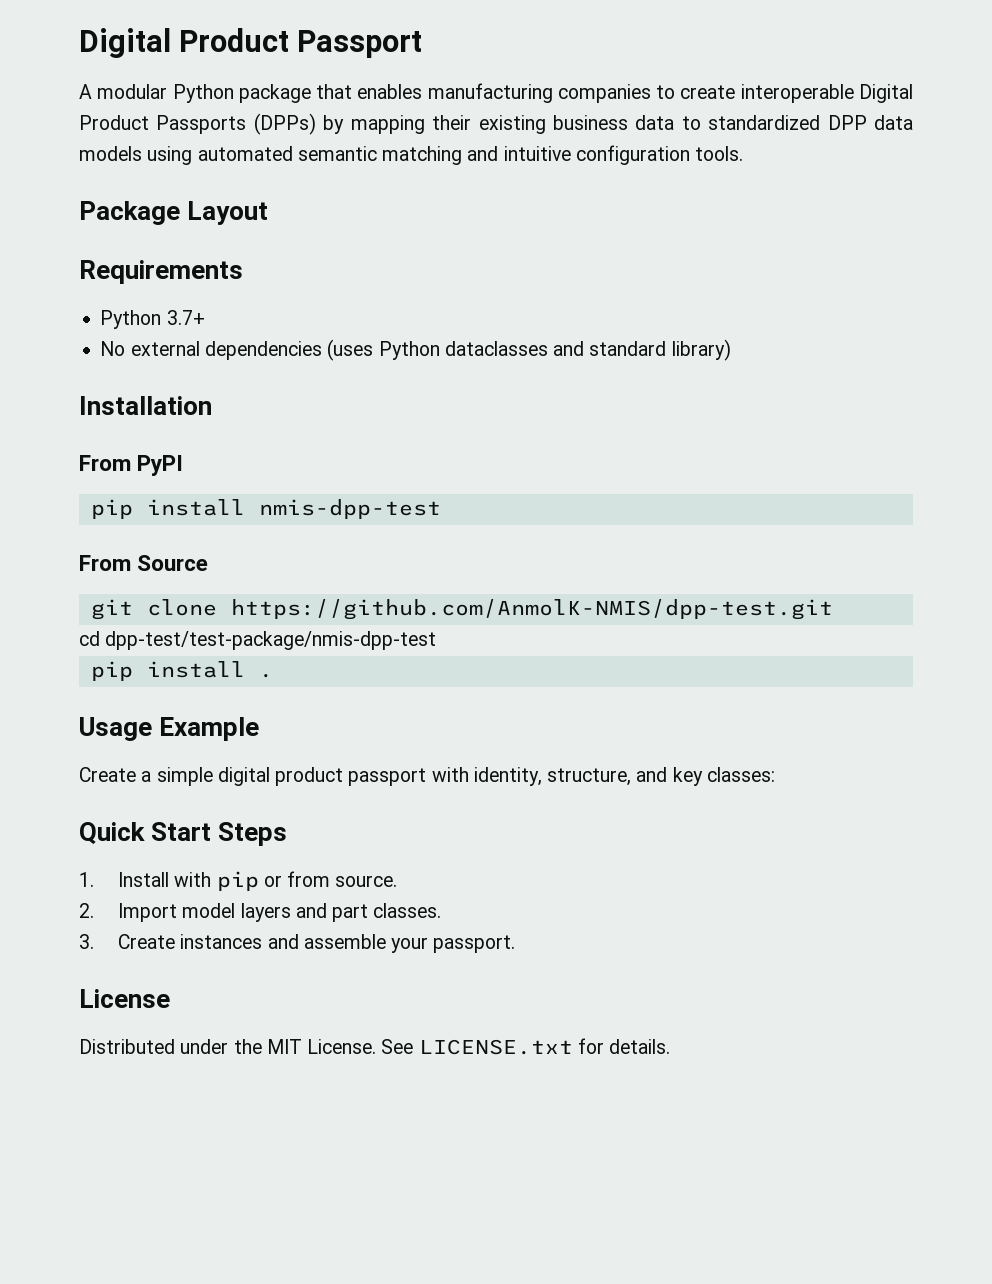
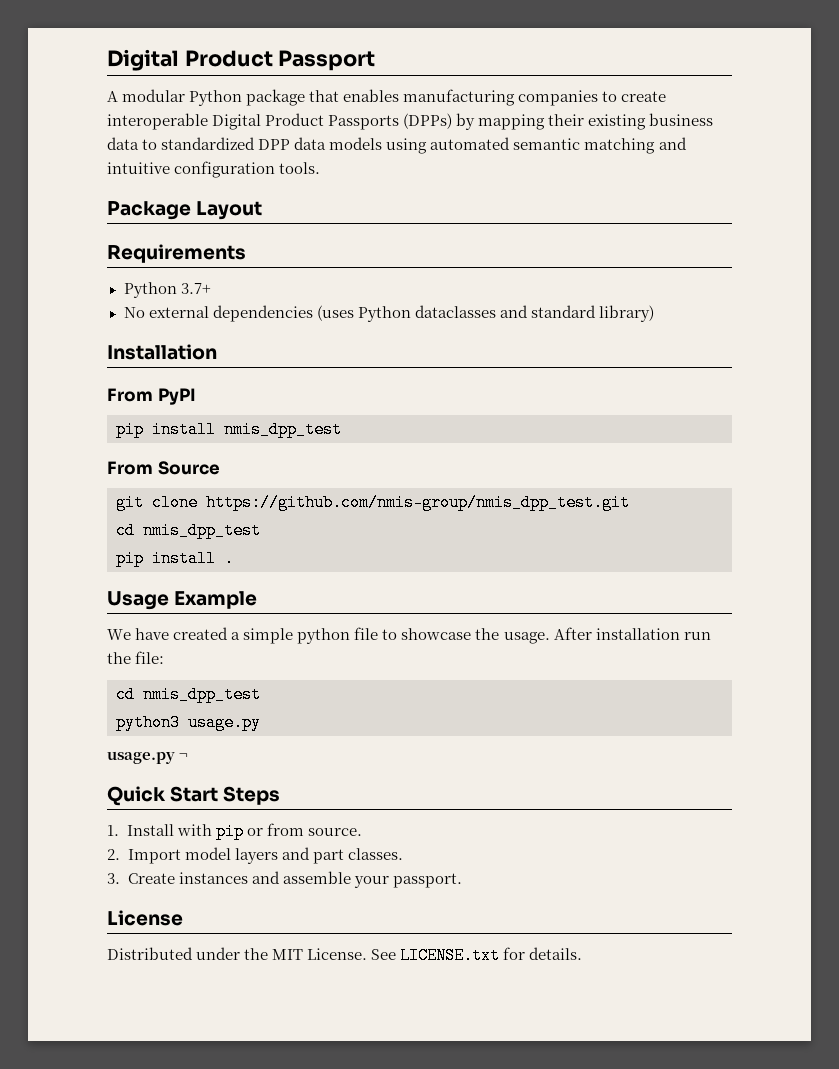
- pip install nmis-dpp-test
+ pip install nmis_dpp_test
- git clone https://github.com/AnmolK-NMIS/dpp-test.git
- cd dpp-test/test-package/nmis-dpp-test
+ git clone https://github.com/nmis-group/nmis_dpp_test.git
+ cd nmis_dpp_test
- Create a simple digital product passport with identity, structure, and key classes:
+ We have created a simple python file to showcase the usage. After installation run the file:
+ cd nmis_dpp_test
+ python3 usage.py
+ usage.py ¬

